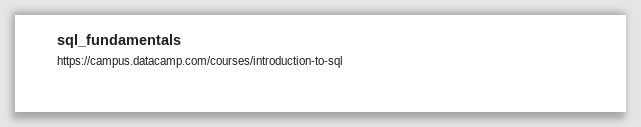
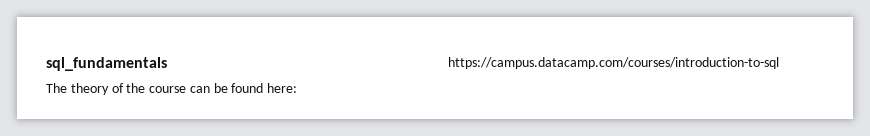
- https://campus.datacamp.com/courses/introduction-to-sql
+ The theory of the course can be found here: https://campus.datacamp.com/courses/introduction-to-sql

